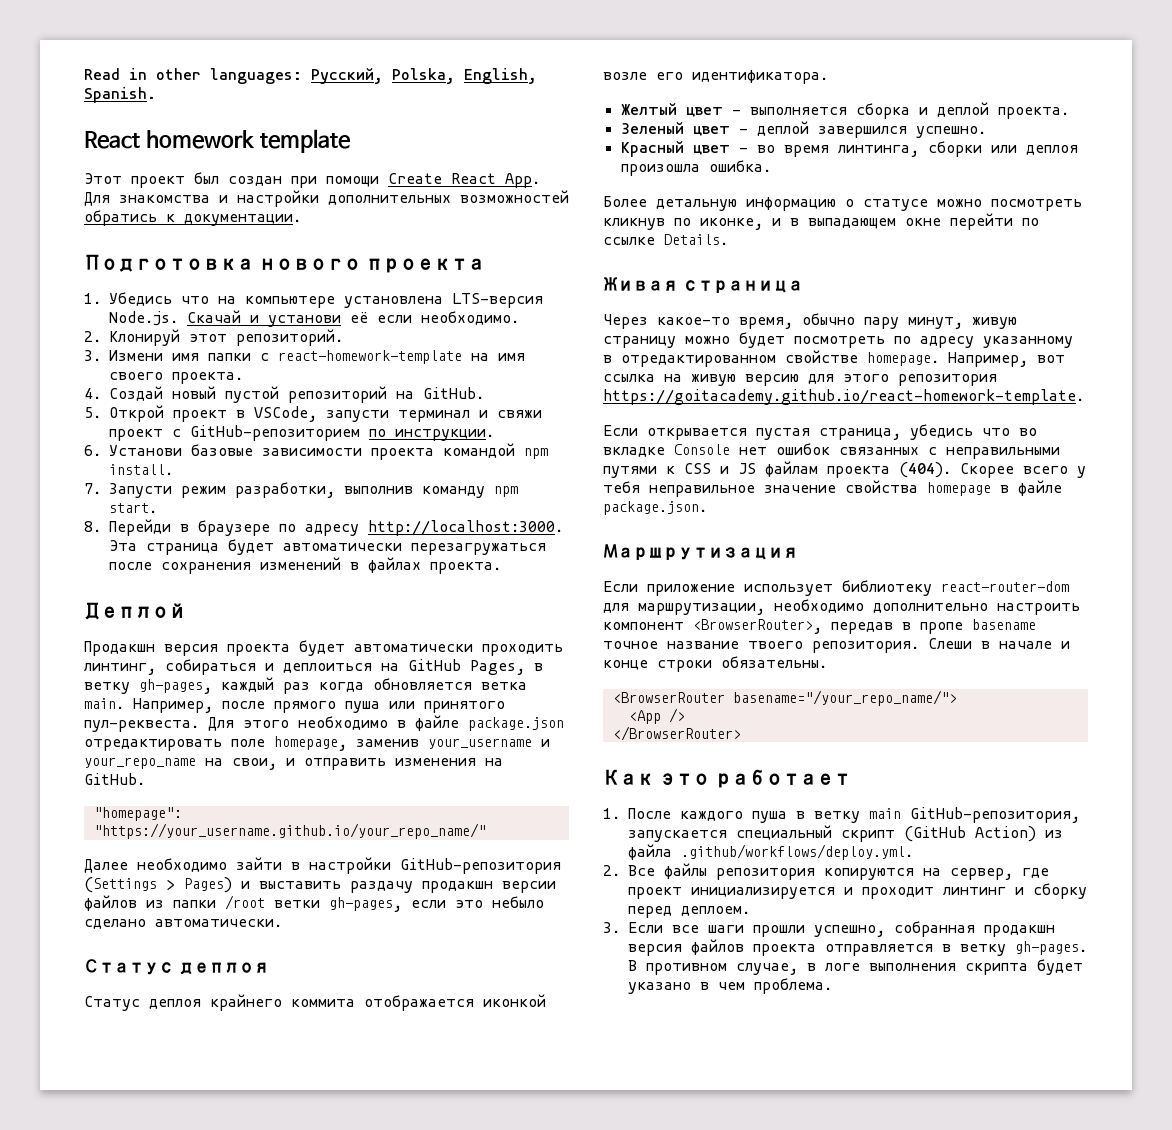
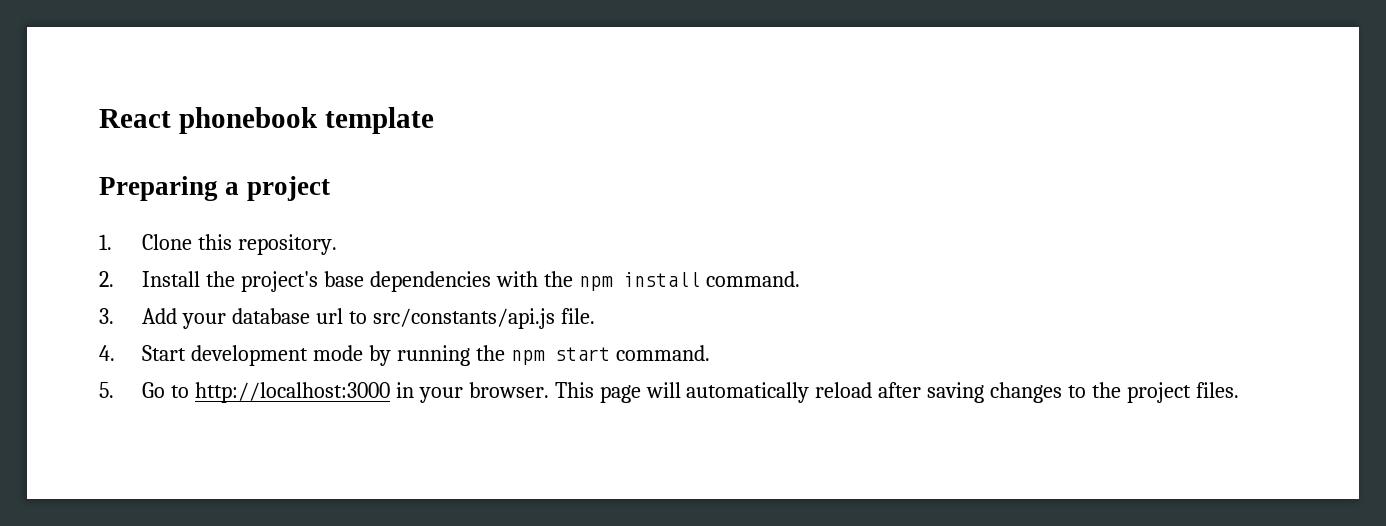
- Read in other languages: Русский, Polska, English, Spanish.
- React homework template
- Этот проект был создан при помощи Create React App. Для знакомства и настройки дополнительных возможностей обратись к документации.
- Подготовка нового проекта
- 1. Убедись что на компьютере установлена LTS-версия Node.js. Скачай и установи её если необходимо.
- 2. Клонируй этот репозиторий.
- 3. Измени имя папки с react-homework-template на имя своего проекта.
- 4. Создай новый пустой репозиторий на GitHub.
- 5. Открой проект в VSCode, запусти терминал и свяжи проект с GitHub-репозиторием по инструкции.
- 6. Установи базовые зависимости проекта командой npm install.
- 7. Запусти режим разработки, выполнив команду npm start.
- 8. Перейди в браузере по адресу http://localhost:3000. Эта страница будет автоматически перезагружаться после сохранения изменений в файлах проекта.
- Деплой
- Продакшн версия проекта будет автоматически проходить линтинг, собираться и деплоиться на GitHub Pages, в ветку gh-pages, каждый раз когда обновляется ветка main. Например, после прямого пуша или принятого пул-реквеста. Для этого необходимо в файле package.json отредактировать поле homepage, заменив your_username и your_repo_name на свои, и отправить изменения на GitHub.
- "homepage": "https://your_username.github.io/your_repo_name/"
- Далее необходимо зайти в настройки GitHub-репозитория (Settings > Pages) и выставить раздачу продакшн версии файлов из папки /root ветки gh-pages, если это небыло сделано автоматически.
- Статус деплоя
- Статус деплоя крайнего коммита отображается иконкой возле его идентификатора.
- Желтый цвет - выполняется сборка и деплой проекта.
- Зеленый цвет - деплой завершился успешно.
- Красный цвет - во время линтинга, сборки или деплоя произошла ошибка.
- Более детальную информацию о статусе можно посмотреть кликнув по иконке, и в выпадающем окне перейти по ссылке Details.
- Живая страница
- Через какое-то время, обычно пару минут, живую страницу можно будет посмотреть по адресу указанному в отредактированном свойстве homepage. Например, вот ссылка на живую версию для этого репозитория https://goitacademy.github.io/react-homework-template.
- Если открывается пустая страница, убедись что во вкладке Console нет ошибок связанных с неправильными путями к CSS и JS файлам проекта (404). Скорее всего у тебя неправильное значение свойства homepage в файле package.json.
- Маршрутизация
- Если приложение использует библиотеку react-router-dom для маршрутизации, необходимо дополнительно настроить компонент <BrowserRouter>, передав в пропе basename точное название твоего репозитория. Слеши в начале и конце строки обязательны.
- <BrowserRouter basename="/your_repo_name/">
- <App />
- </BrowserRouter>
- Как это работает
- 1. После каждого пуша в ветку main GitHub-репозитория, запускается специальный скрипт (GitHub Action) из файла .github/workflows/deploy.yml.
- 2. Все файлы репозитория копируются на сервер, где проект инициализируется и проходит линтинг и сборку перед деплоем.
- 3. Если все шаги прошли успешно, собранная продакшн версия файлов проекта отправляется в ветку gh-pages. В противном случае, в логе выполнения скрипта будет указано в чем проблема.
+ React phonebook template
+ Preparing a project
+ 1. Clone this repository.
+ 2. Install the project's base dependencies with the npm install command.
+ 3. Add your database url to src/constants/api.js file.
+ 4. Start development mode by running the npm start command.
+ 5. Go to http://localhost:3000 in your browser. This page will automatically reload after saving changes to the project files.

